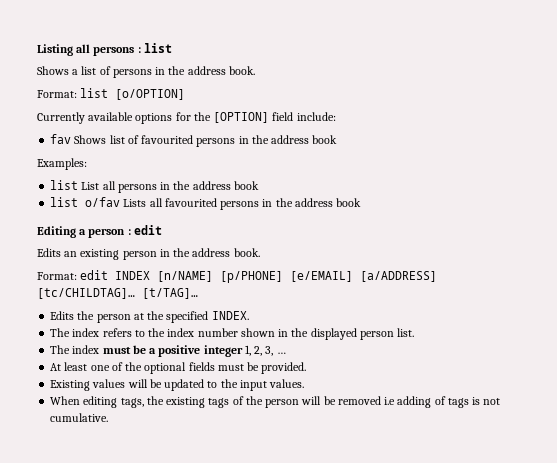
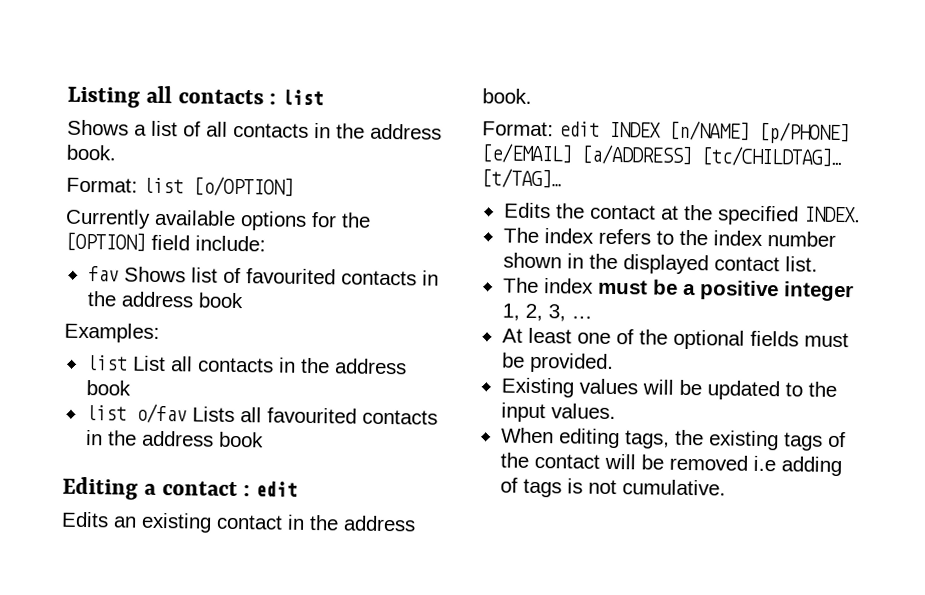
- Listing all persons : list
+ Listing all contacts : list
- Shows a list of persons in the address book.
+ Shows a list of all contacts in the address book.
- fav Shows list of favourited persons in the address book
+ fav Shows list of favourited contacts in the address book
- list List all persons in the address book
+ list List all contacts in the address book
- list o/fav Lists all favourited persons in the address book
+ list o/fav Lists all favourited contacts in the address book
- Editing a person : edit
+ Editing a contact : edit
- Edits an existing person in the address book.
+ Edits an existing contact in the address book.
- Edits the person at the specified INDEX.
+ Edits the contact at the specified INDEX.
- The index refers to the index number shown in the displayed person list.
+ The index refers to the index number shown in the displayed contact list.
- When editing tags, the existing tags of the person will be removed i.e adding of tags is not cumulative.
+ When editing tags, the existing tags of the contact will be removed i.e adding of tags is not cumulative.

